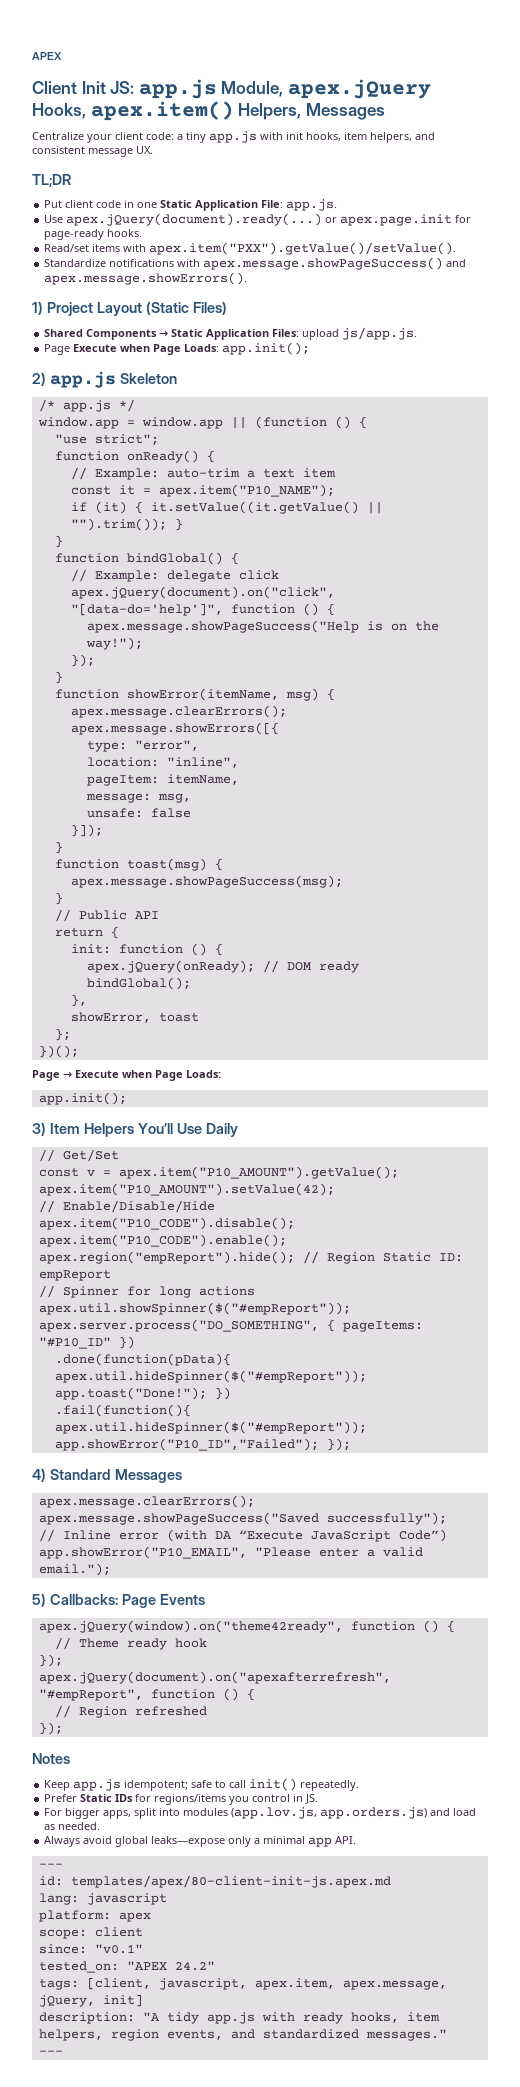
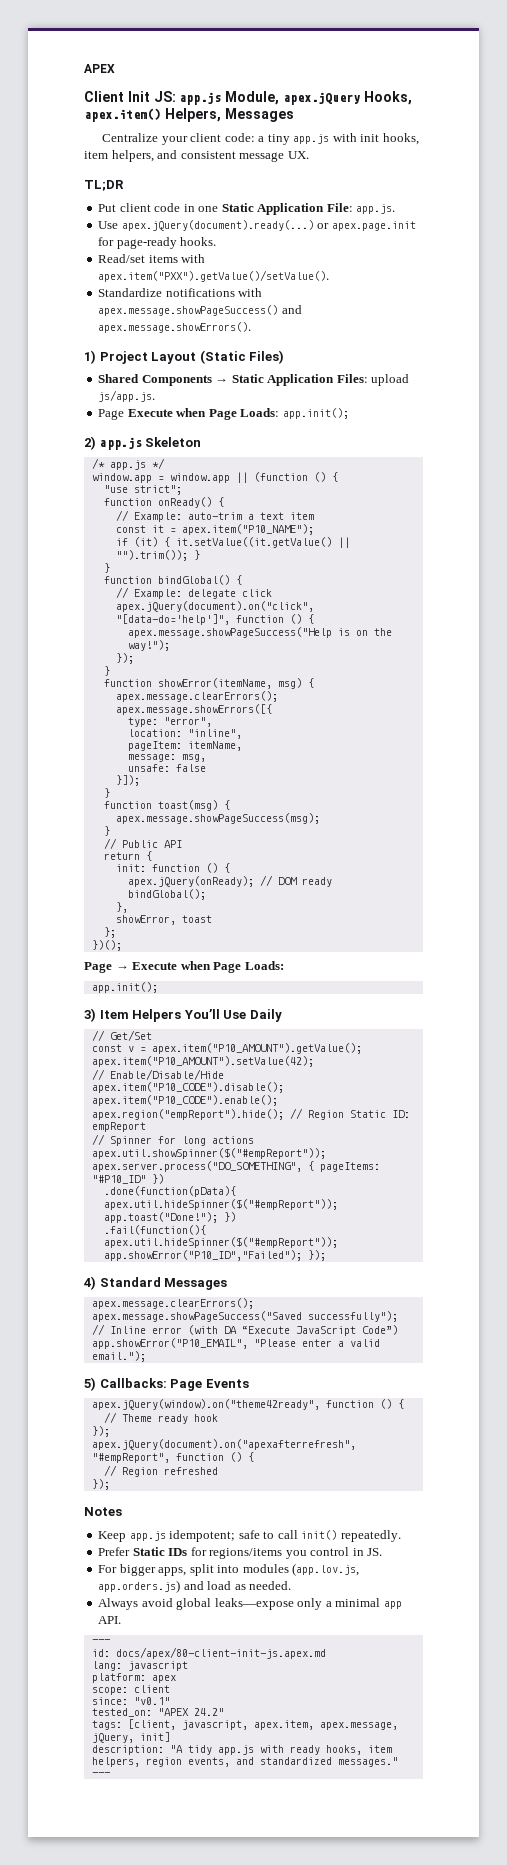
- id: templates/apex/80-client-init-js.apex.md
+ id: docs/apex/80-client-init-js.apex.md

